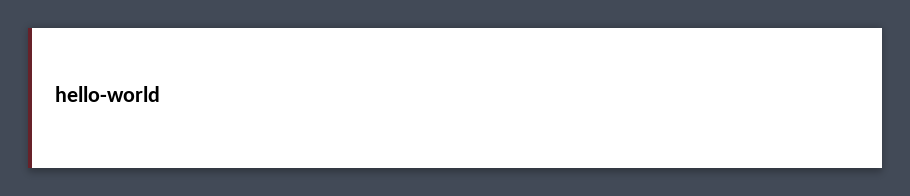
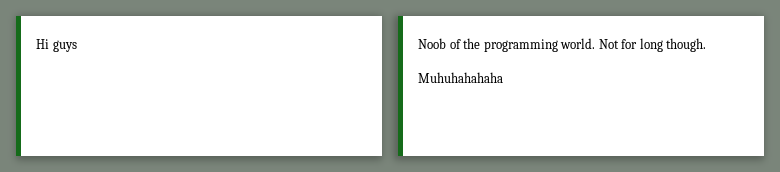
- hello-world
+ Hi guys
+ Noob of the programming world. Not for long though.
+ Muhuhahahaha

